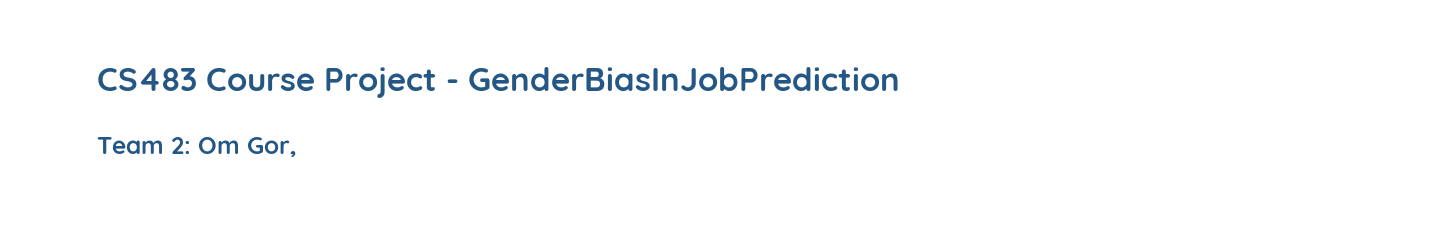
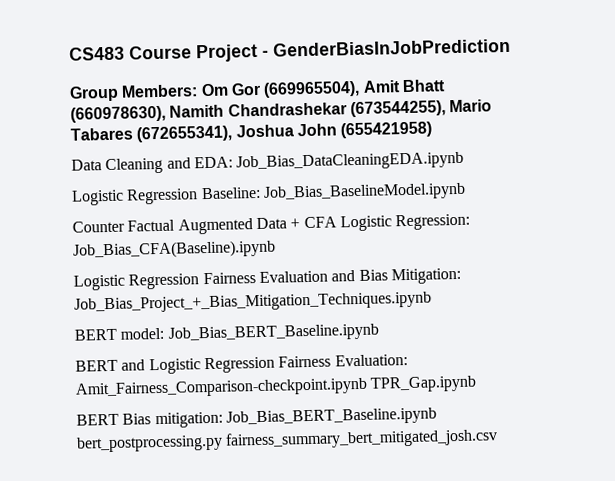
- Team 2: Om Gor,
+ Group Members: Om Gor (669965504), Amit Bhatt (660978630), Namith Chandrashekar (673544255), Mario Tabares (672655341), Joshua John (655421958)
+ Data Cleaning and EDA: Job_Bias_DataCleaningEDA.ipynb
+ Logistic Regression Baseline: Job_Bias_BaselineModel.ipynb
+ Counter Factual Augmented Data + CFA Logistic Regression: Job_Bias_CFA(Baseline).ipynb
+ Logistic Regression Fairness Evaluation and Bias Mitigation: Job_Bias_Project_+_Bias_Mitigation_Techniques.ipynb
+ BERT model: Job_Bias_BERT_Baseline.ipynb
+ BERT and Logistic Regression Fairness Evaluation: Amit_Fairness_Comparison-checkpoint.ipynb TPR_Gap.ipynb
+ BERT Bias mitigation: Job_Bias_BERT_Baseline.ipynb bert_postprocessing.py fairness_summary_bert_mitigated_josh.csv

